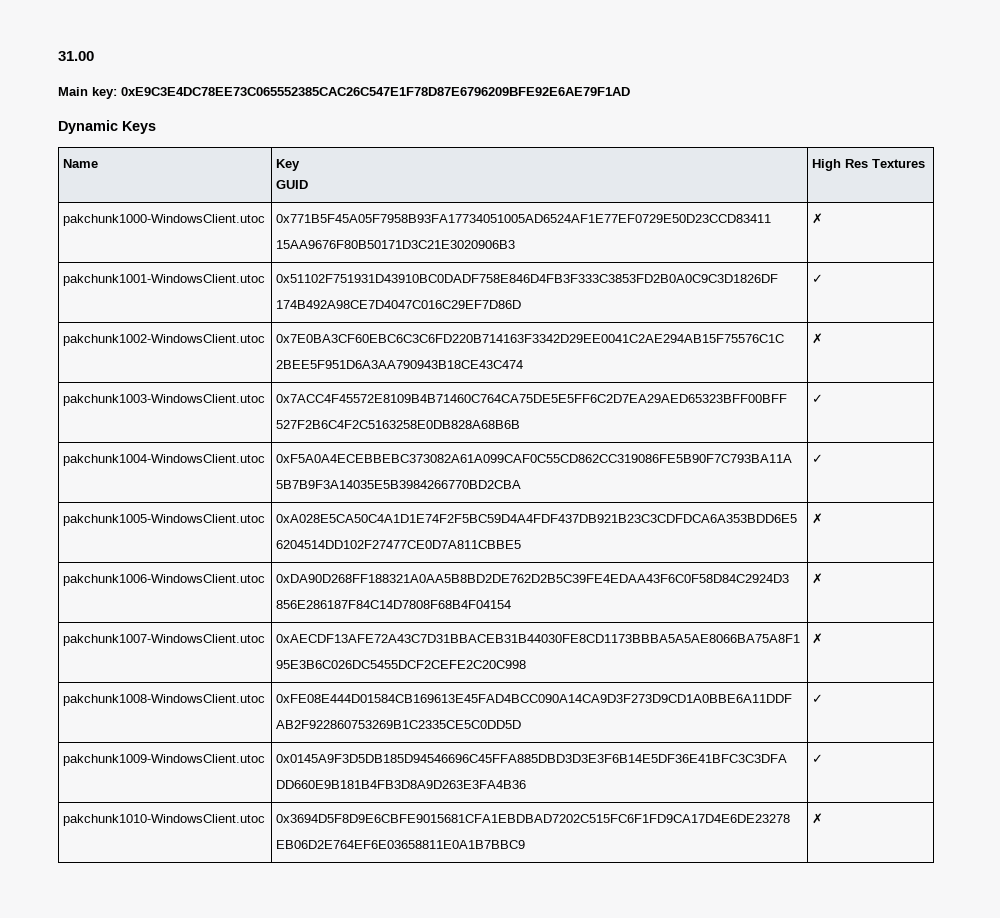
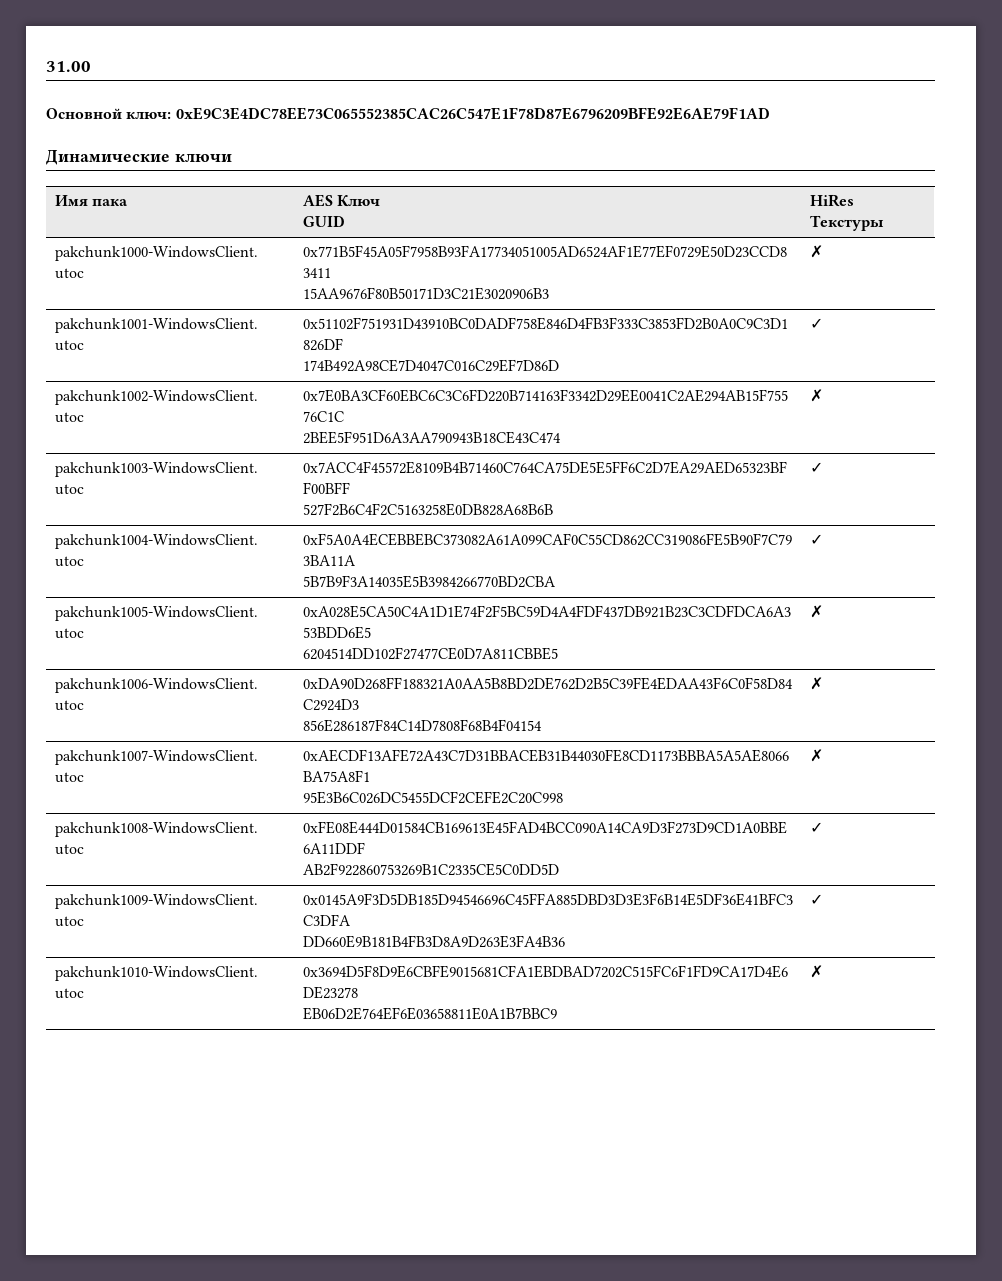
- Main key: 0xE9C3E4DC78EE73C065552385CAC26C547E1F78D87E6796209BFE92E6AE79F1AD
+ Основной ключ: 0xE9C3E4DC78EE73C065552385CAC26C547E1F78D87E6796209BFE92E6AE79F1AD
- Dynamic Keys
- Name | Key
- GUID | High Res Textures
+ Динамические ключи
+ Имя пака | AES Ключ
+ GUID | HiRes Текстуры

